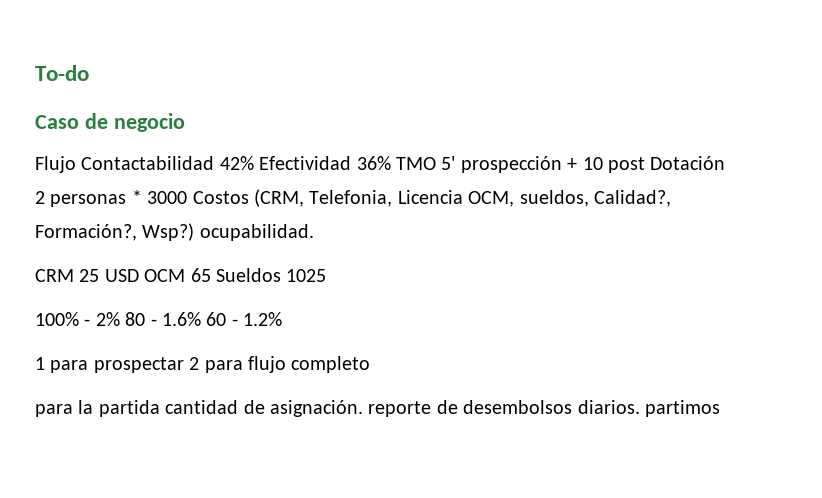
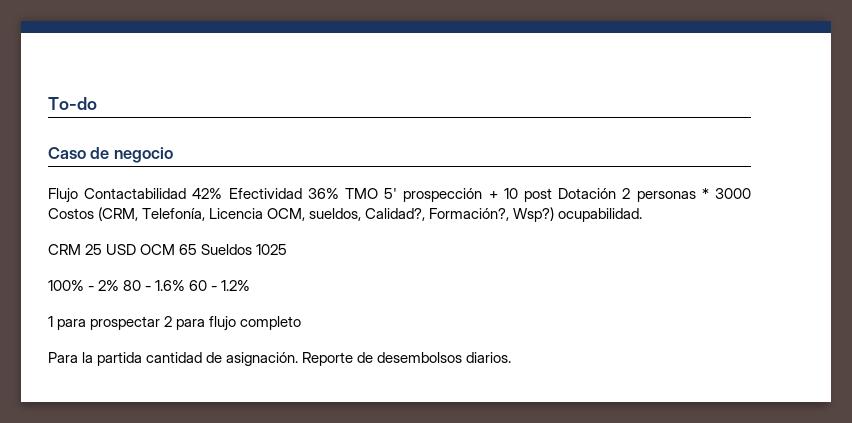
- Flujo Contactabilidad 42% Efectividad 36% TMO 5' prospección + 10 post Dotación 2 personas * 3000 Costos (CRM, Telefonia, Licencia OCM, sueldos, Calidad?, Formación?, Wsp?) ocupabilidad.
+ Flujo Contactabilidad 42% Efectividad 36% TMO 5' prospección + 10 post Dotación 2 personas * 3000 Costos (CRM, Telefonía, Licencia OCM, sueldos, Calidad?, Formación?, Wsp?) ocupabilidad.
- para la partida cantidad de asignación. reporte de desembolsos diarios. partimos
+ Para la partida cantidad de asignación. Reporte de desembolsos diarios.

